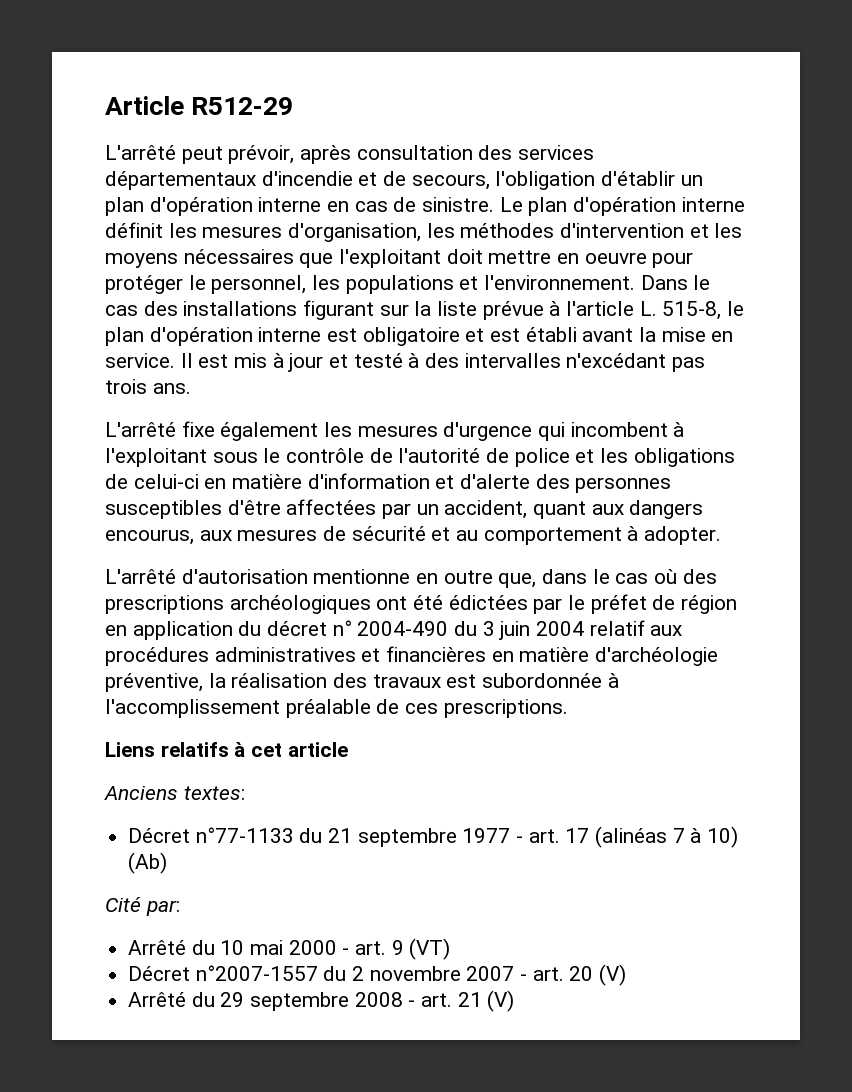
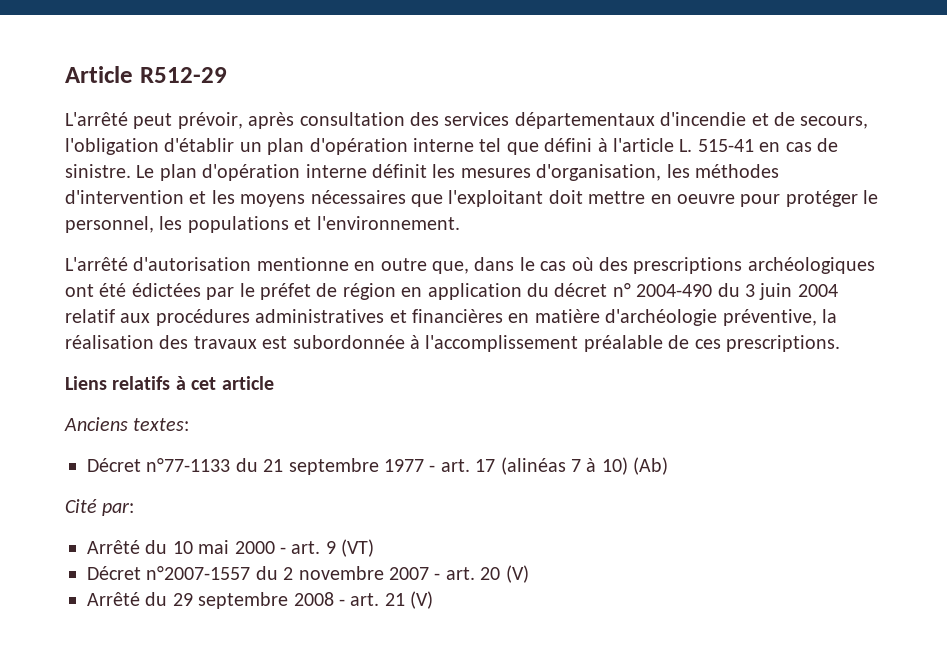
- L'arrêté peut prévoir, après consultation des services départementaux d'incendie et de secours, l'obligation d'établir un plan d'opération interne en cas de sinistre.
+ L'arrêté peut prévoir, après consultation des services départementaux d'incendie et de secours, l'obligation d'établir un plan d'opération interne tel que défini à l'article L. 515-41 en cas de sinistre.
- Dans le cas des installations figurant sur la liste prévue à l'article L. 515-8, le plan d'opération interne est obligatoire et est établi avant la mise en service. Il est mis à jour et testé à des intervalles n'excédant pas trois ans.
- L'arrêté fixe également les mesures d'urgence qui incombent à l'exploitant sous le contrôle de l'autorité de police et les obligations de celui-ci en matière d'information et d'alerte des personnes susceptibles d'être affectées par un accident, quant aux dangers encourus, aux mesures de sécurité et au comportement à adopter.

